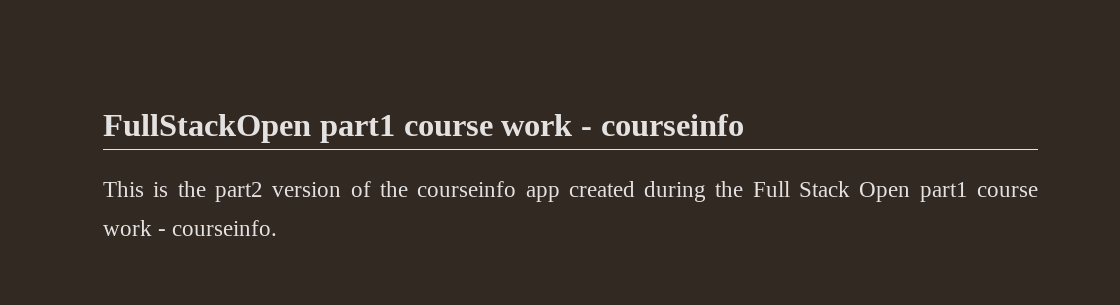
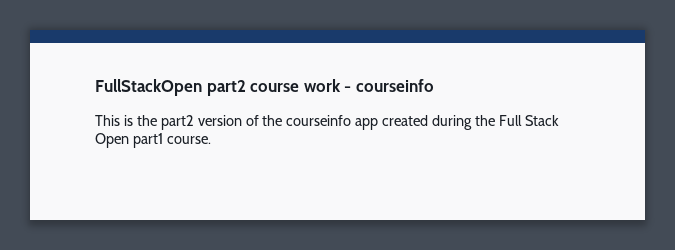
- FullStackOpen part1 course work - courseinfo
+ FullStackOpen part2 course work - courseinfo
- This is the part2 version of the courseinfo app created during the Full Stack Open part1 course work - courseinfo.
+ This is the part2 version of the courseinfo app created during the Full Stack Open part1 course.

